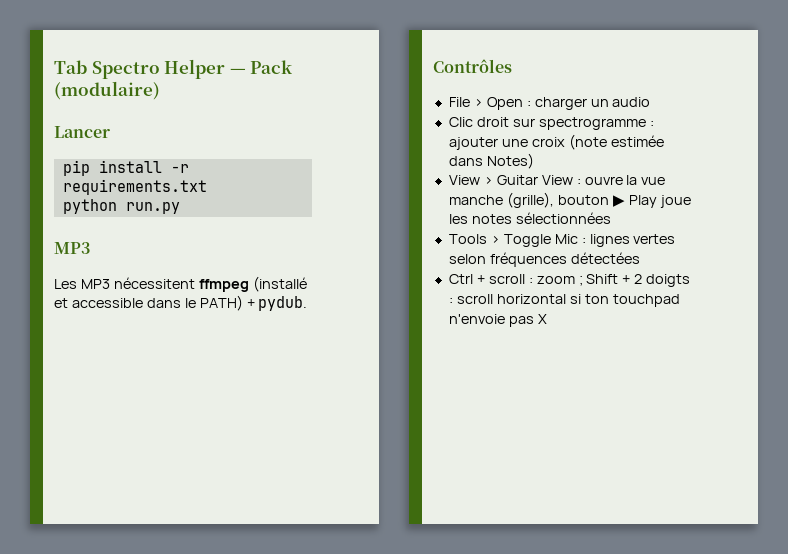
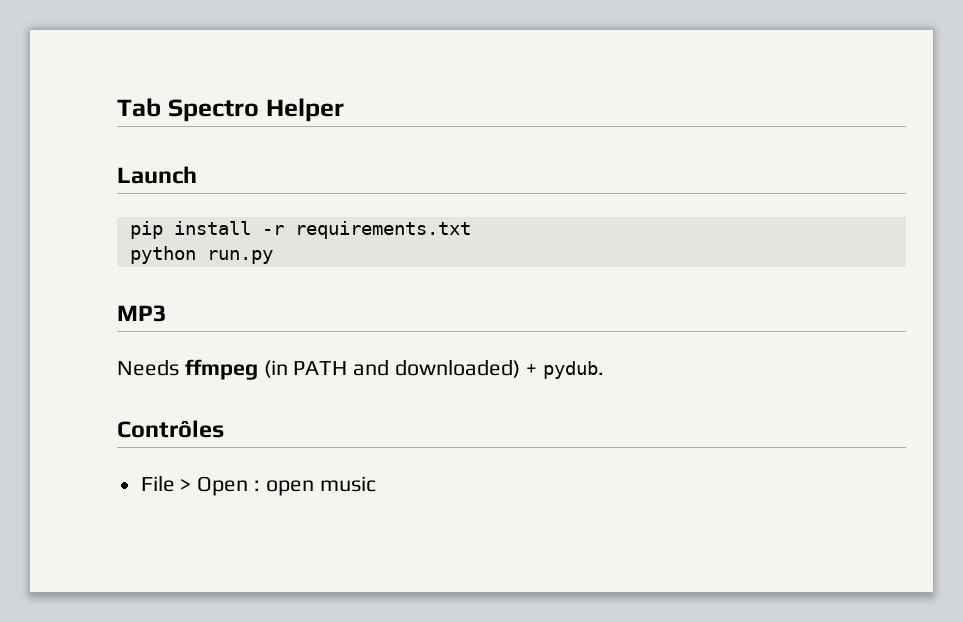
- Tab Spectro Helper — Pack (modulaire)
- Lancer
+ Tab Spectro Helper
+ Launch
- Les MP3 nécessitent ffmpeg (installé et accessible dans le PATH) + pydub.
+ Needs ffmpeg (in PATH and downloaded) + pydub.
- File > Open : charger un audio
- Clic droit sur spectrogramme : ajouter une croix (note estimée dans Notes)
- View > Guitar View : ouvre la vue manche (grille), bouton ▶ Play joue les notes sélectionnées
- Tools > Toggle Mic : lignes vertes selon fréquences détectées
- Ctrl + scroll : zoom ; Shift + 2 doigts : scroll horizontal si ton touchpad n'envoie pas X
+ File > Open : open music

